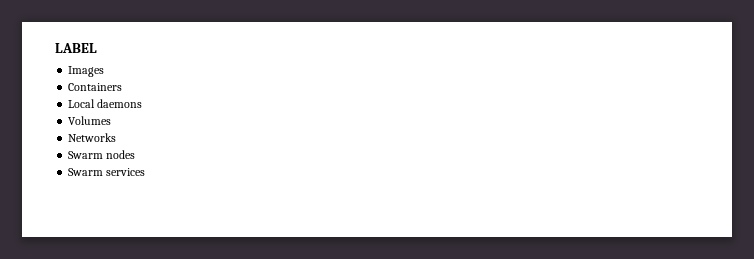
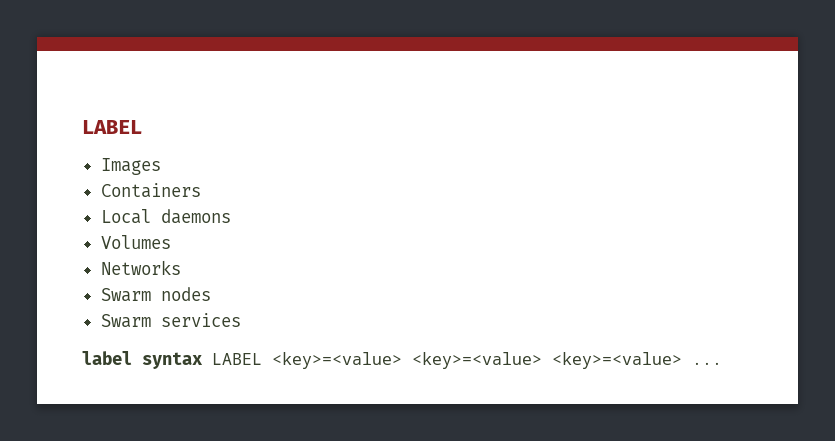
+ label syntax LABEL <key>=<value> <key>=<value> <key>=<value> ...

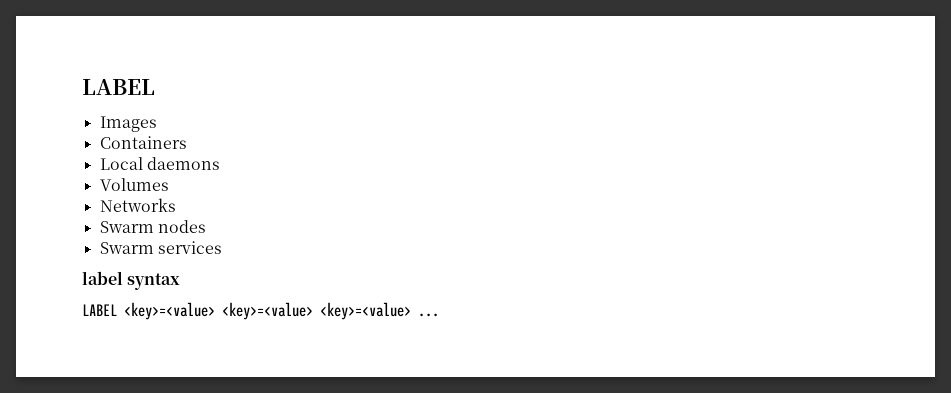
- label syntax LABEL <key>=<value> <key>=<value> <key>=<value> ...
+ label syntax
+ LABEL <key>=<value> <key>=<value> <key>=<value> ...

